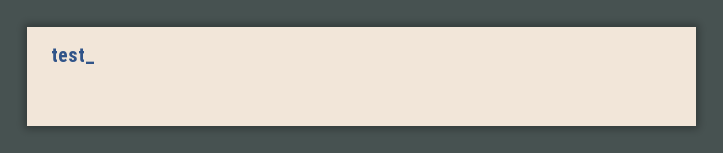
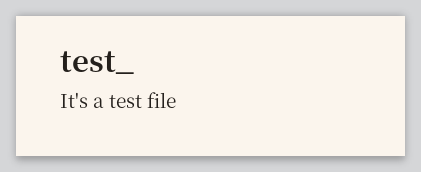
+ It's a test file

